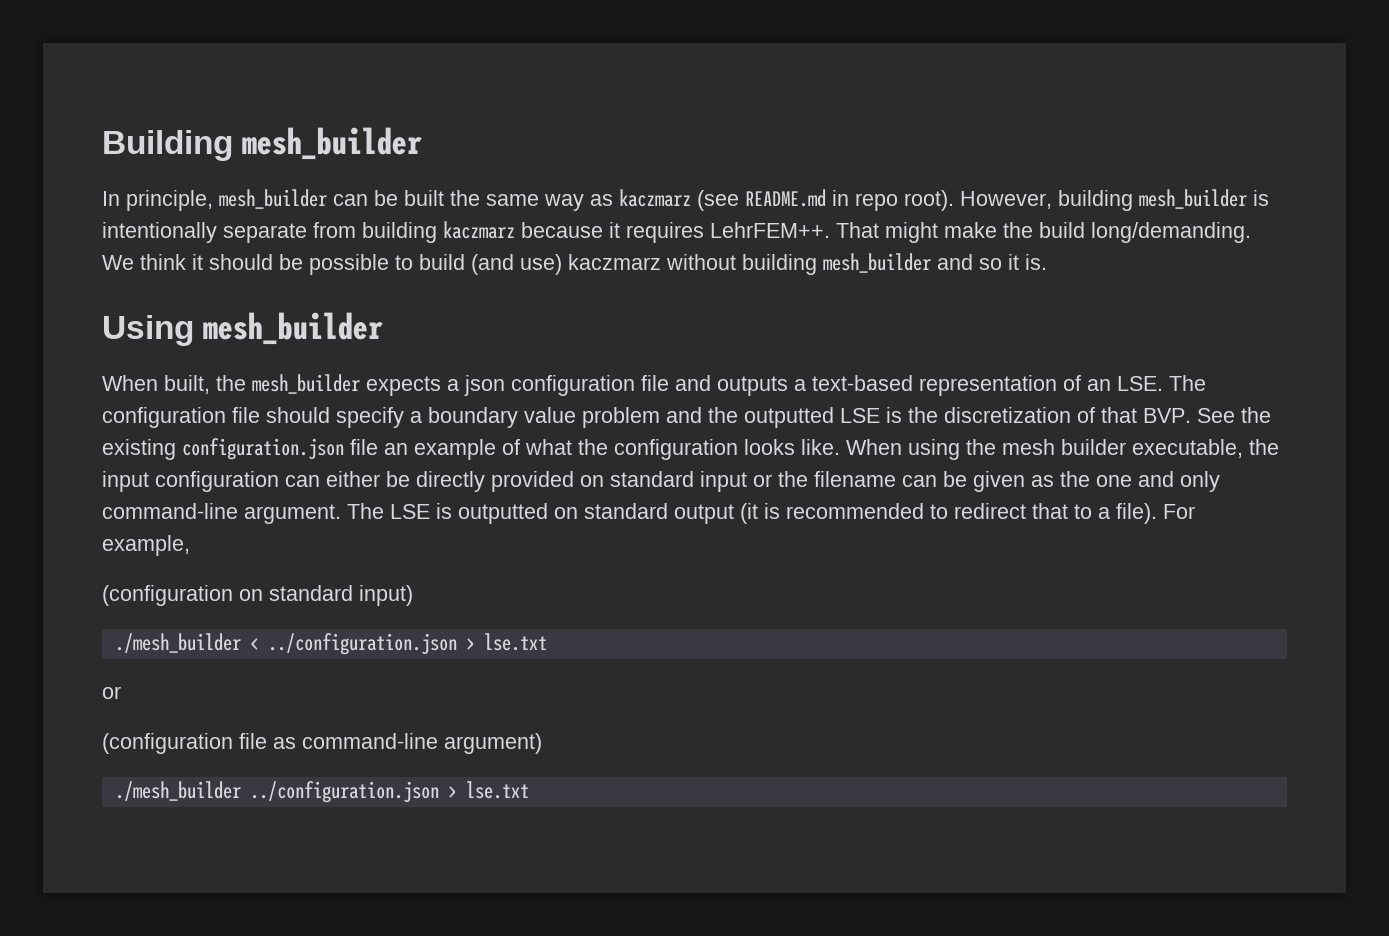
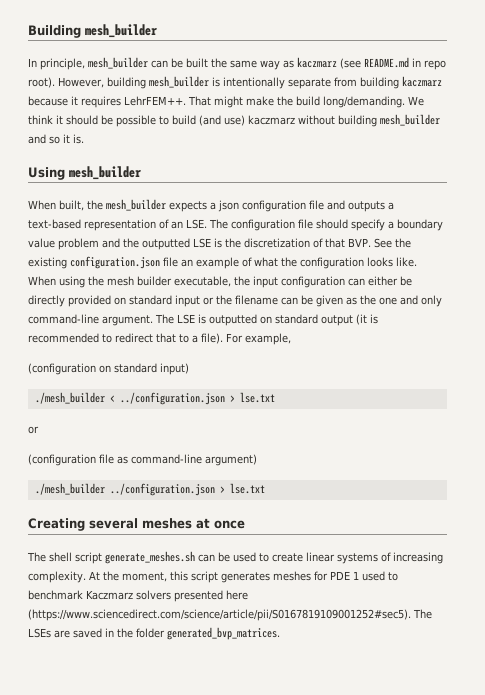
+ Creating several meshes at once
+ The shell script generate_meshes.sh can be used to create linear systems of increasing complexity. At the moment, this script generates meshes for PDE 1 used to benchmark Kaczmarz solvers presented here (https://www.sciencedirect.com/science/article/pii/S0167819109001252#sec5). The LSEs are saved in the folder generated_bvp_matrices.

